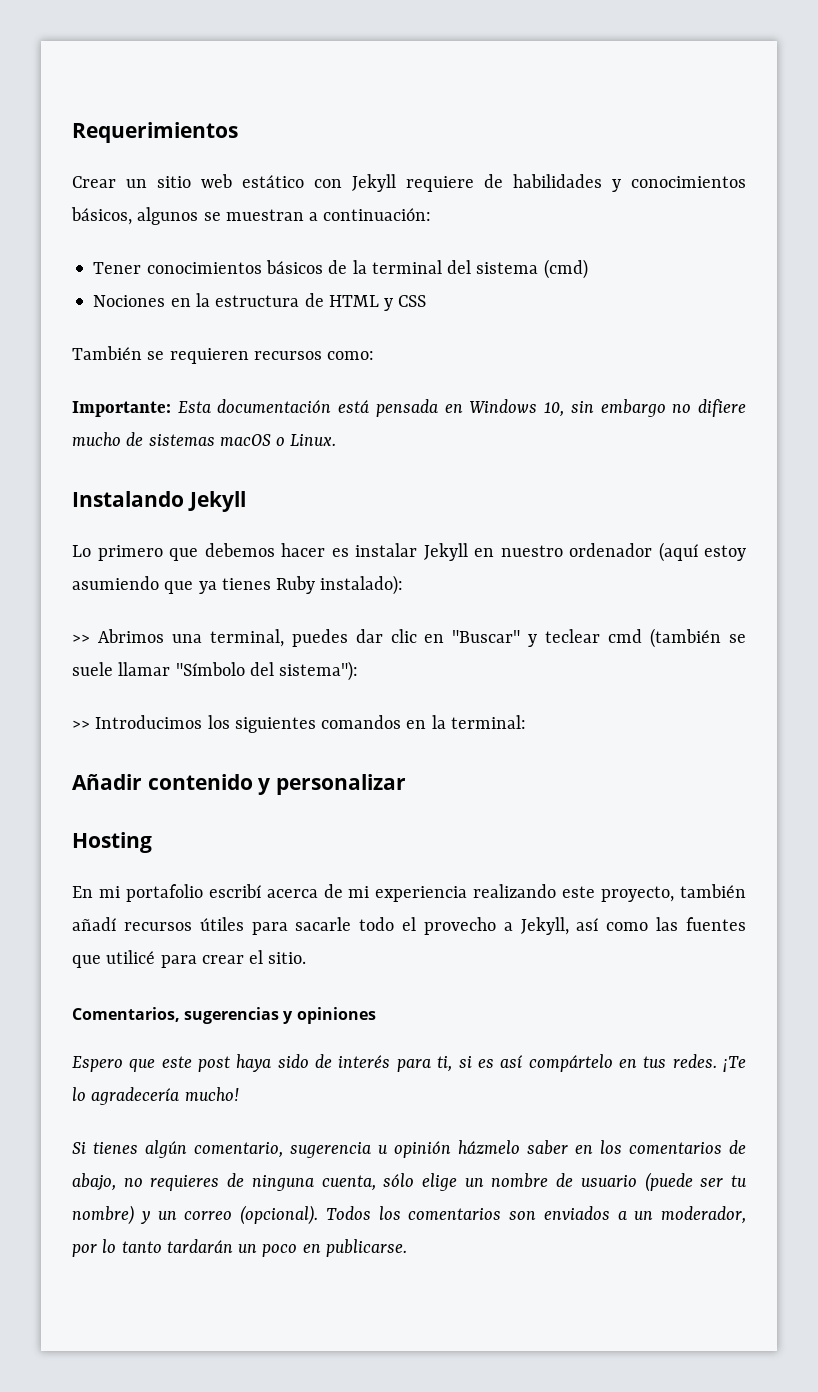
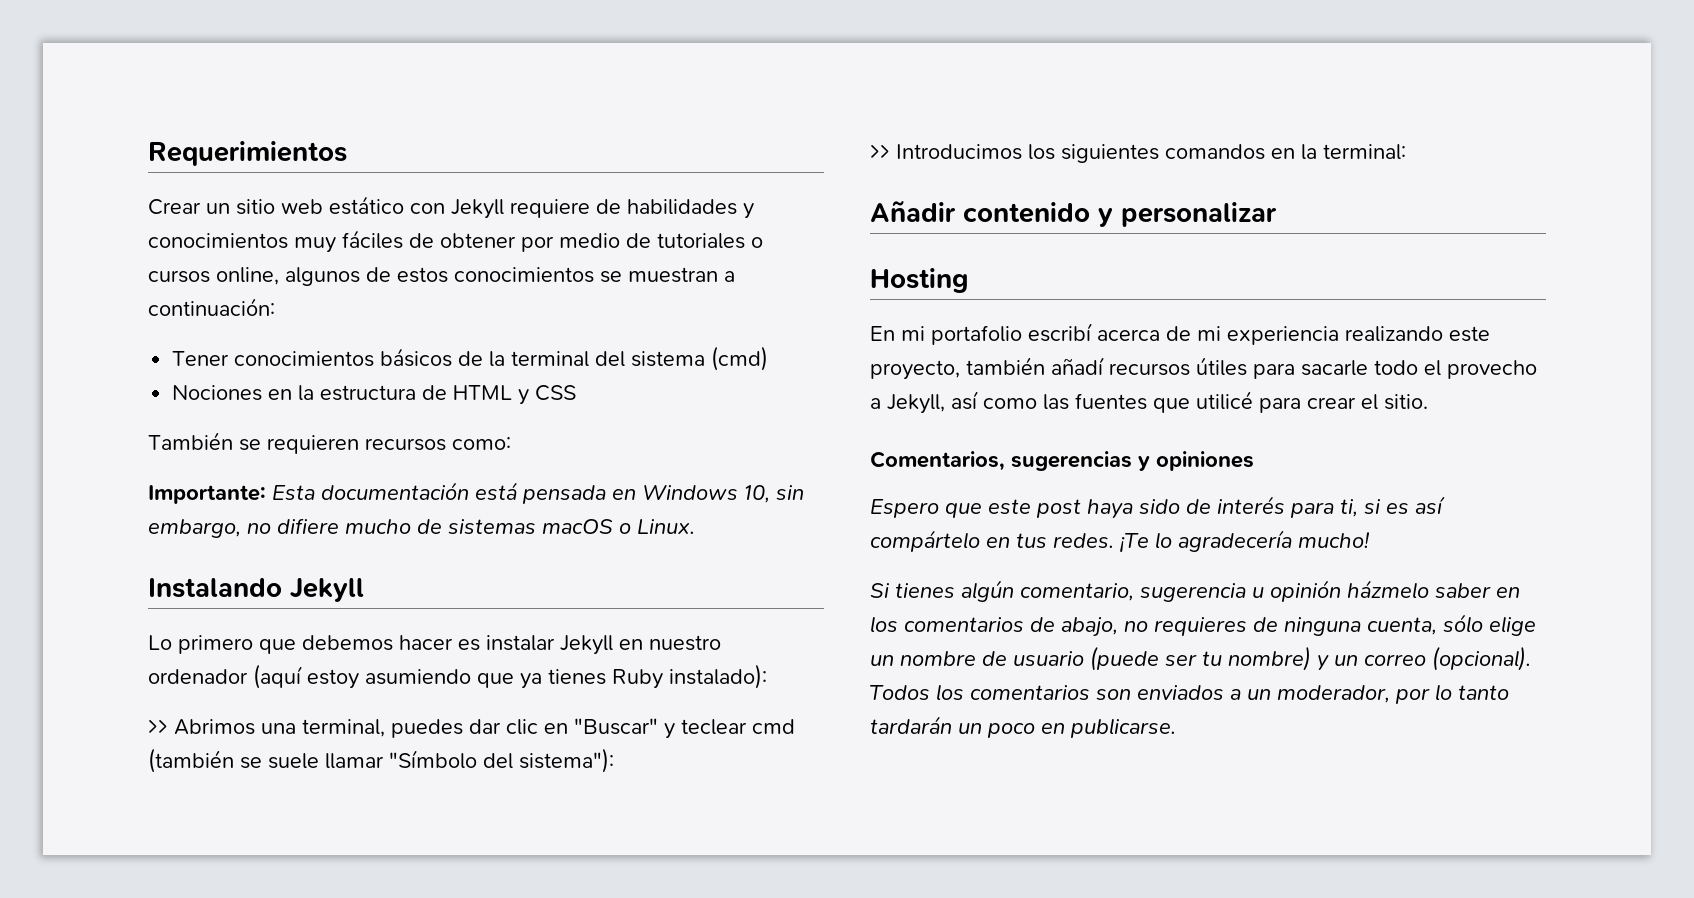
- Crear un sitio web estático con Jekyll requiere de habilidades y conocimientos básicos, algunos se muestran a continuación:
+ Crear un sitio web estático con Jekyll requiere de habilidades y conocimientos muy fáciles de obtener por medio de tutoriales o cursos online, algunos de estos conocimientos se muestran a continuación:
- Importante: Esta documentación está pensada en Windows 10, sin embargo no difiere mucho de sistemas macOS o Linux.
+ Importante: Esta documentación está pensada en Windows 10, sin embargo, no difiere mucho de sistemas macOS o Linux.

